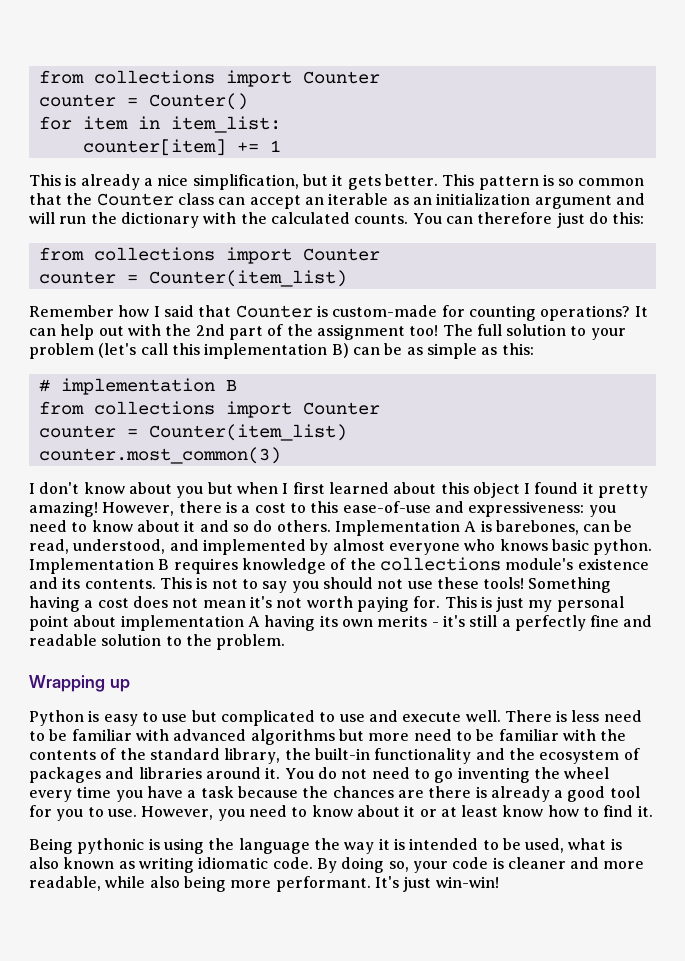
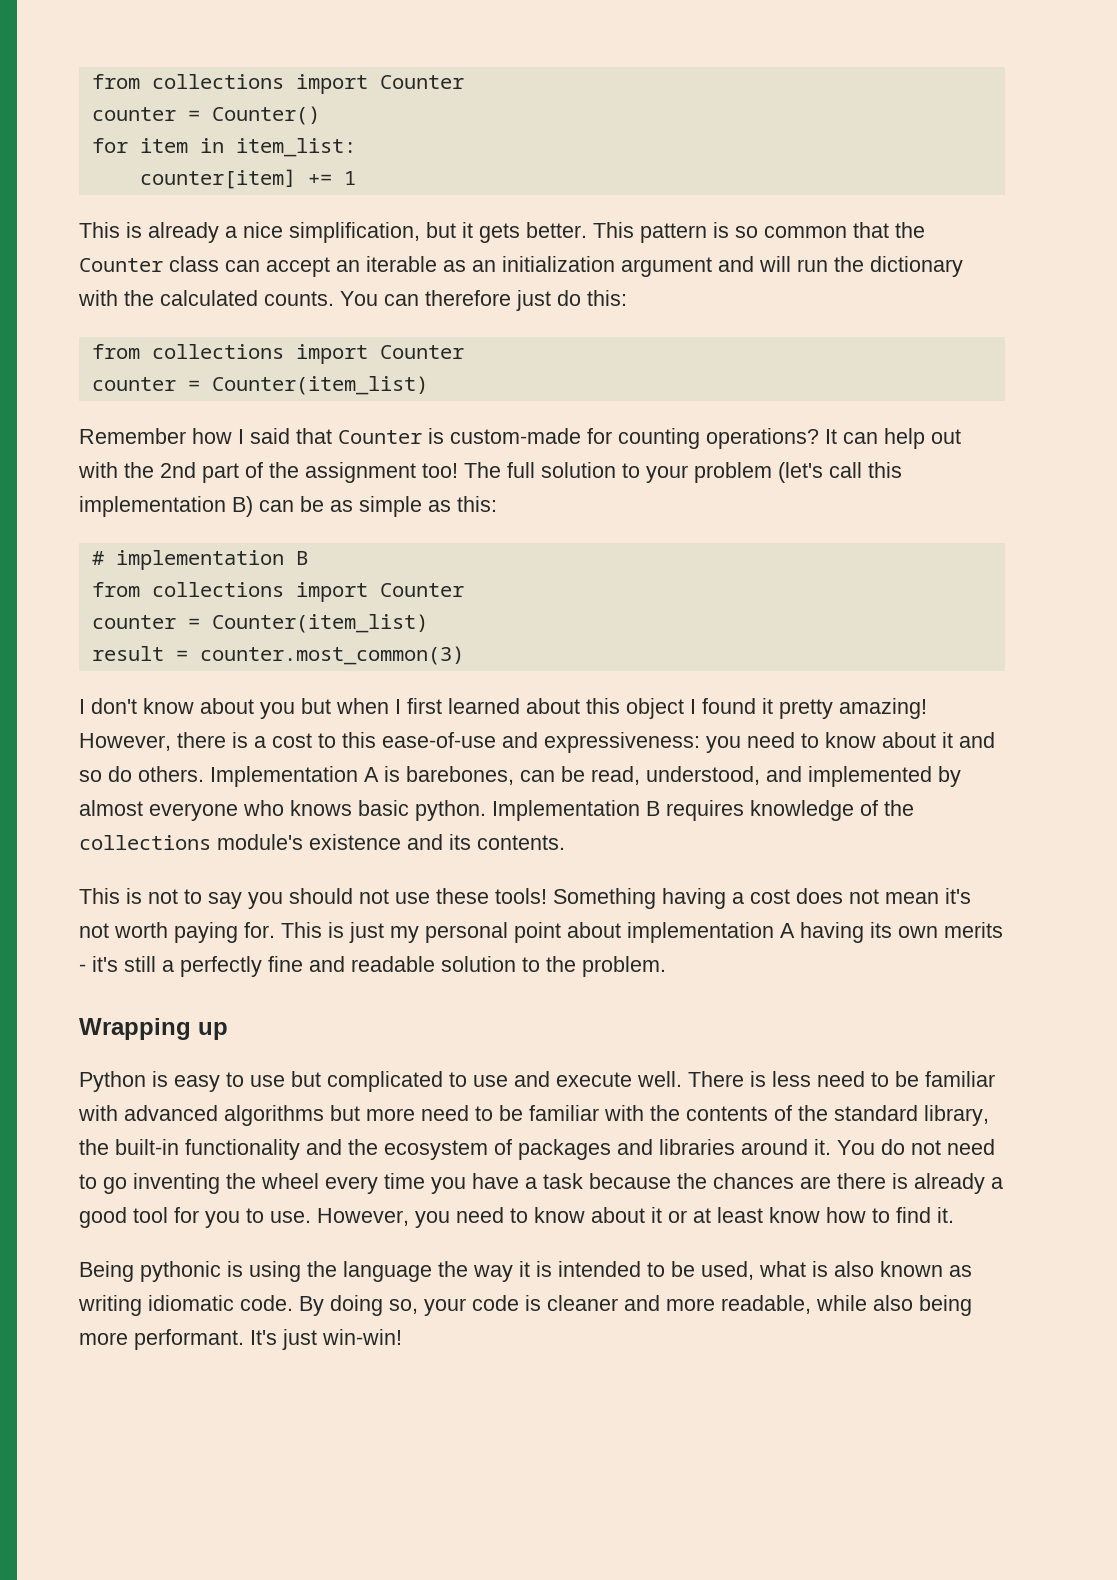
- counter.most_common(3)
+ result = counter.most_common(3)
- Implementation B requires knowledge of the collections module's existence and its contents. This is not to say you should not use these tools!
+ Implementation B requires knowledge of the collections module's existence and its contents.
+ This is not to say you should not use these tools!

